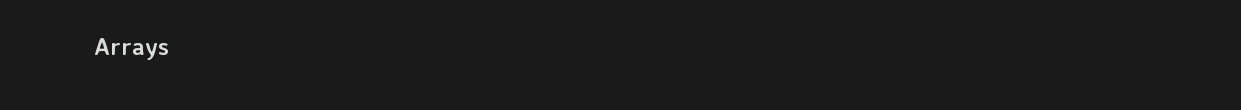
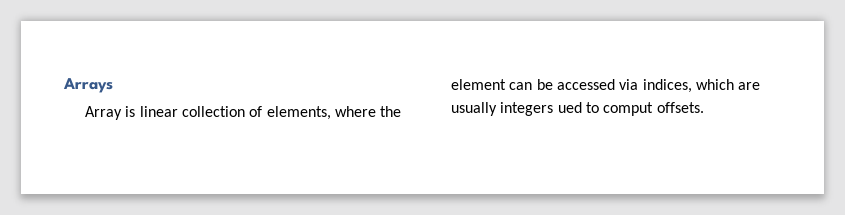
+ Array is linear collection of elements, where the element can be accessed via indices, which are usually integers ued to comput offsets.

